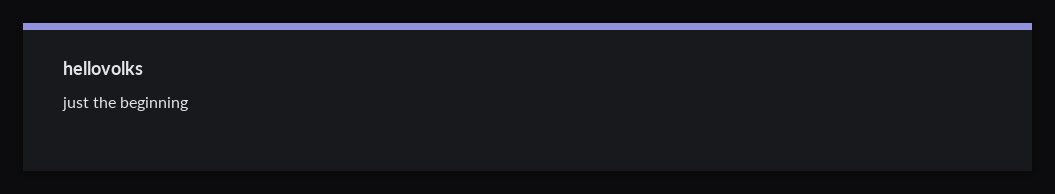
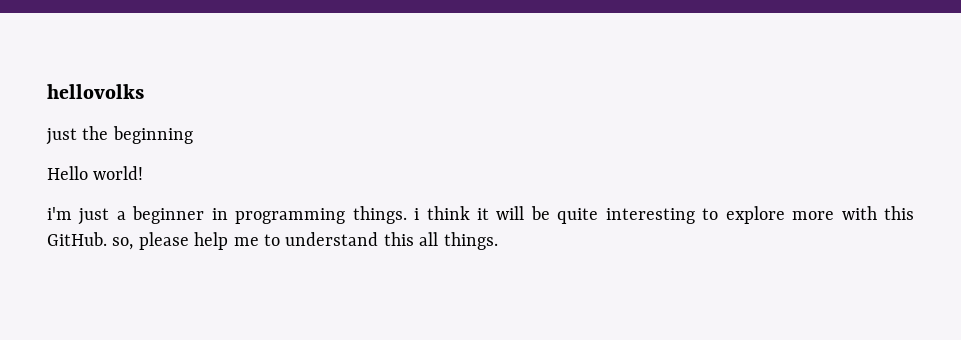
+ Hello world!
+ i'm just a beginner in programming things. i think it will be quite interesting to explore more with this GitHub. so, please help me to understand this all things.

